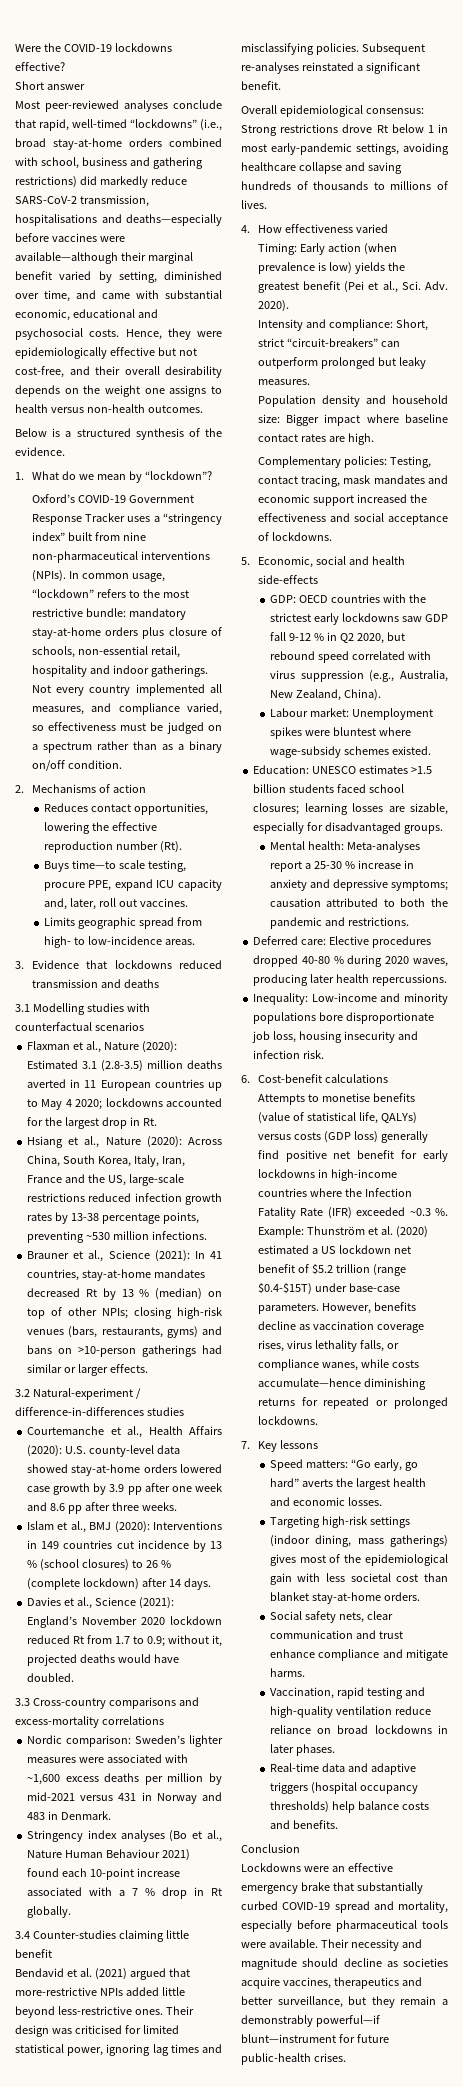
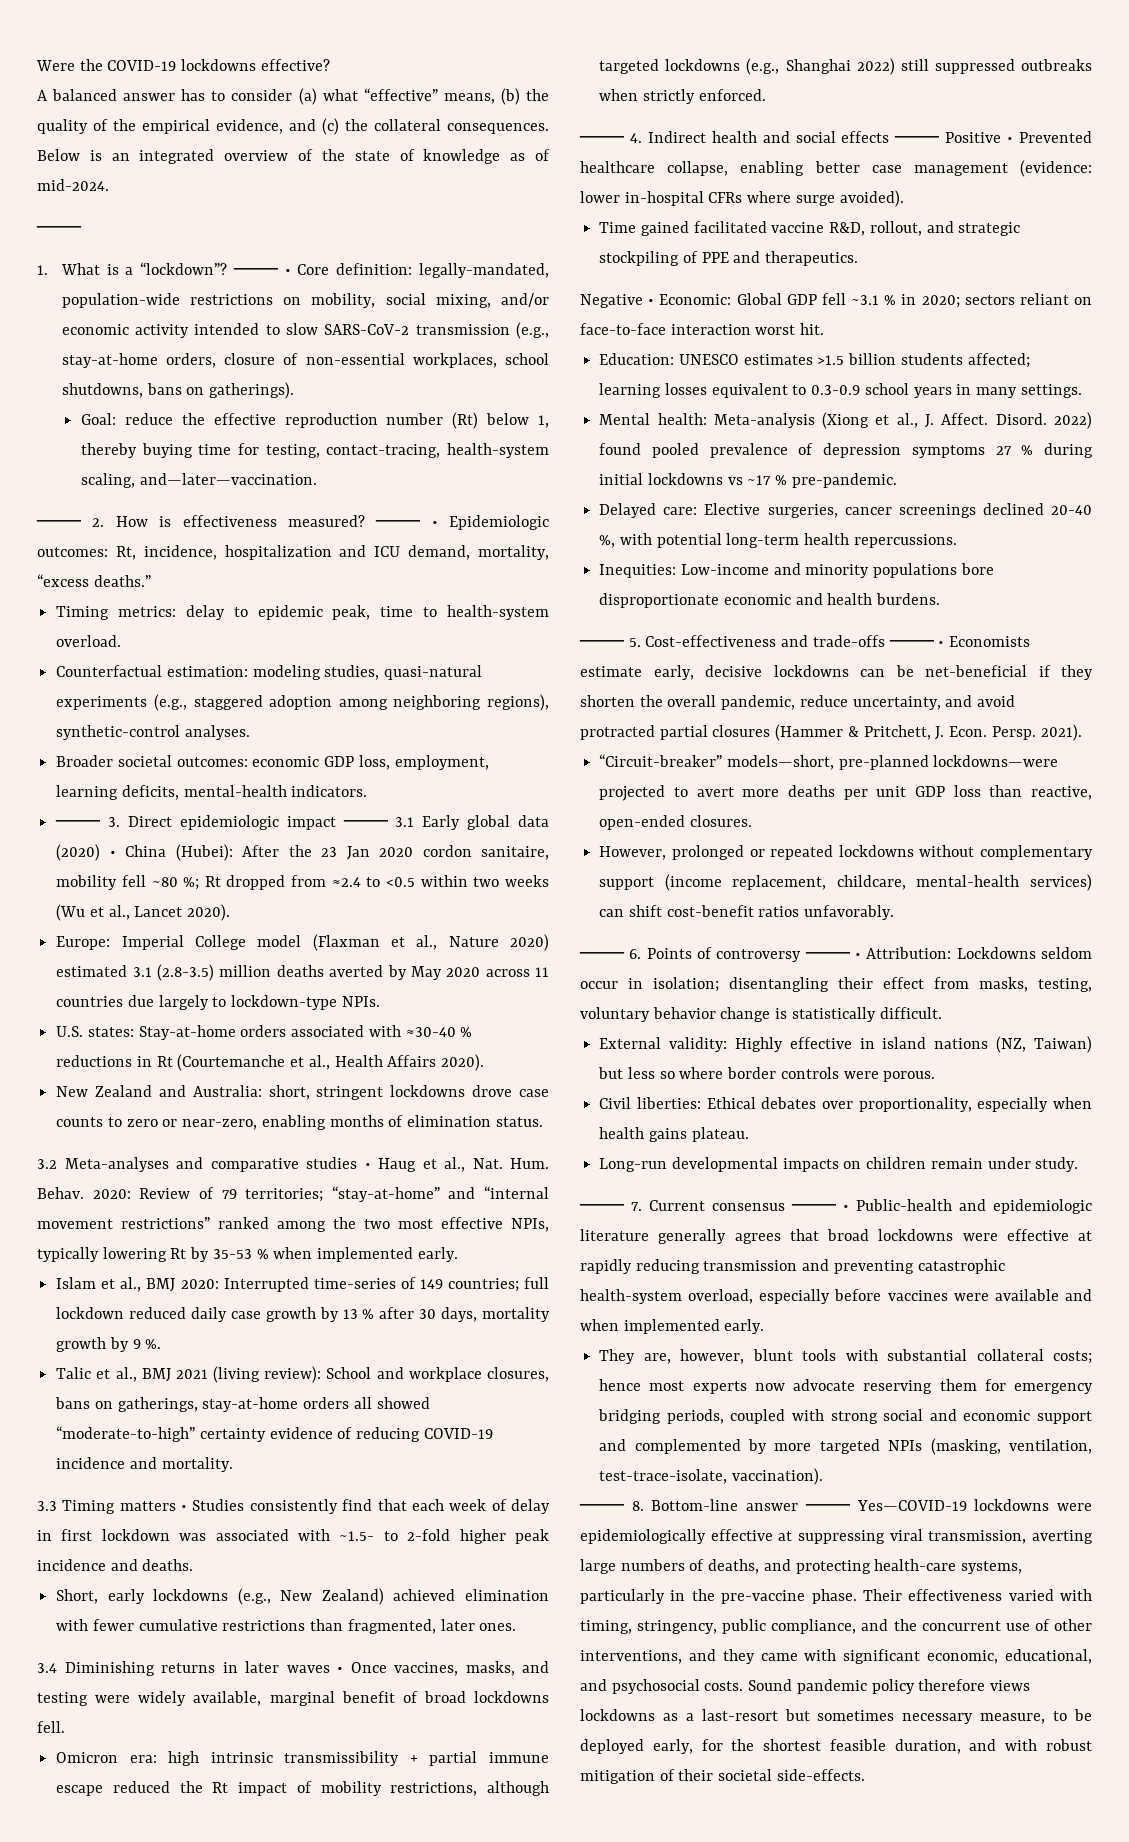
- Short answer
- Most peer-reviewed analyses conclude that rapid, well-timed “lockdowns” (i.e., broad stay-at-home orders combined with school, business and gathering restrictions) did markedly reduce SARS-CoV-2 transmission, hospitalisations and deaths—especially before vaccines were available—although their marginal benefit varied by setting, diminished over time, and came with substantial economic, educational and psychosocial costs. Hence, they were epidemiologically effective but not cost-free, and their overall desirability depends on the weight one assigns to health versus non-health outcomes.
- Below is a structured synthesis of the evidence.
- 1. What do we mean by “lockdown”?
- Oxford’s COVID-19 Government Response Tracker uses a “stringency index” built from nine non-pharmaceutical interventions (NPIs). In common usage, “lockdown” refers to the most restrictive bundle: mandatory stay-at-home orders plus closure of schools, non-essential retail, hospitality and indoor gatherings. Not every country implemented all measures, and compliance varied, so effectiveness must be judged on a spectrum rather than as a binary on/off condition.
- 2. Mechanisms of action
- Reduces contact opportunities, lowering the effective reproduction number (Rt).
- Buys time—to scale testing, procure PPE, expand ICU capacity and, later, roll out vaccines.
- Limits geographic spread from high- to low-incidence areas.
- 3. Evidence that lockdowns reduced transmission and deaths
- 3.1 Modelling studies with counterfactual scenarios
- Flaxman et al., Nature (2020): Estimated 3.1 (2.8-3.5) million deaths averted in 11 European countries up to May 4 2020; lockdowns accounted for the largest drop in Rt.
- Hsiang et al., Nature (2020): Across China, South Korea, Italy, Iran, France and the US, large-scale restrictions reduced infection growth rates by 13-38 percentage points, preventing ~530 million infections.
- Brauner et al., Science (2021): In 41 countries, stay-at-home mandates decreased Rt by 13 % (median) on top of other NPIs; closing high-risk venues (bars, restaurants, gyms) and bans on >10-person gatherings had similar or larger effects.
- 3.2 Natural-experiment / difference-in-differences studies
- Courtemanche et al., Health Affairs (2020): U.S. county-level data showed stay-at-home orders lowered case growth by 3.9 pp after one week and 8.6 pp after three weeks.
- Islam et al., BMJ (2020): Interventions in 149 countries cut incidence by 13 % (school closures) to 26 % (complete lockdown) after 14 days.
- Davies et al., Science (2021): England’s November 2020 lockdown reduced Rt from 1.7 to 0.9; without it, projected deaths would have doubled.
- 3.3 Cross-country comparisons and excess-mortality correlations
- Nordic comparison: Sweden’s lighter measures were associated with ~1,600 excess deaths per million by mid-2021 versus 431 in Norway and 483 in Denmark.
- Stringency index analyses (Bo et al., Nature Human Behaviour 2021) found each 10-point increase associated with a 7 % drop in Rt globally.
- 3.4 Counter-studies claiming little benefit
- Bendavid et al. (2021) argued that more-restrictive NPIs added little beyond less-restrictive ones. Their design was criticised for limited statistical power, ignoring lag times and misclassifying policies. Subsequent re-analyses reinstated a significant benefit.
- Overall epidemiological consensus: Strong restrictions drove Rt below 1 in most early-pandemic settings, avoiding healthcare collapse and saving hundreds of thousands to millions of lives.
- 4. How effectiveness varied
- Timing: Early action (when prevalence is low) yields the greatest benefit (Pei et al., Sci. Adv. 2020).
- Intensity and compliance: Short, strict “circuit-breakers” can outperform prolonged but leaky measures.
- Population density and household size: Bigger impact where baseline contact rates are high.
- Complementary policies: Testing, contact tracing, mask mandates and economic support increased the effectiveness and social acceptance of lockdowns.
- 5. Economic, social and health side-effects
- GDP: OECD countries with the strictest early lockdowns saw GDP fall 9-12 % in Q2 2020, but rebound speed correlated with virus suppression (e.g., Australia, New Zealand, China).
- Labour market: Unemployment spikes were bluntest where wage-subsidy schemes existed.
+ A balanced answer has to consider (a) what “effective” means, (b) the quality of the empirical evidence, and (c) the collateral consequences. Below is an integrated overview of the state of knowledge as of mid-2024.
+ ────
+ 1. What is a “lockdown”? ──── • Core definition: legally-mandated, population-wide restrictions on mobility, social mixing, and/or economic activity intended to slow SARS-CoV-2 transmission (e.g., stay-at-home orders, closure of non-essential workplaces, school shutdowns, bans on gatherings).
+ Goal: reduce the effective reproduction number (Rt) below 1, thereby buying time for testing, contact-tracing, health-system scaling, and—later—vaccination.
+ ──── 2. How is effectiveness measured? ──── • Epidemiologic outcomes: Rt, incidence, hospitalization and ICU demand, mortality, “excess deaths.”
+ Timing metrics: delay to epidemic peak, time to health-system overload.
+ Counterfactual estimation: modeling studies, quasi-natural experiments (e.g., staggered adoption among neighboring regions), synthetic-control analyses.
+ Broader societal outcomes: economic GDP loss, employment, learning deficits, mental-health indicators.
+ ──── 3. Direct epidemiologic impact ──── 3.1 Early global data (2020) • China (Hubei): After the 23 Jan 2020 cordon sanitaire, mobility fell ~80 %; Rt dropped from ≈2.4 to <0.5 within two weeks (Wu et al., Lancet 2020).
+ Europe: Imperial College model (Flaxman et al., Nature 2020) estimated 3.1 (2.8-3.5) million deaths averted by May 2020 across 11 countries due largely to lockdown-type NPIs.
+ U.S. states: Stay-at-home orders associated with ≈30-40 % reductions in Rt (Courtemanche et al., Health Affairs 2020).
+ New Zealand and Australia: short, stringent lockdowns drove case counts to zero or near-zero, enabling months of elimination status.
+ 3.2 Meta-analyses and comparative studies • Haug et al., Nat. Hum. Behav. 2020: Review of 79 territories; “stay-at-home” and “internal movement restrictions” ranked among the two most effective NPIs, typically lowering Rt by 35-53 % when implemented early.
+ Islam et al., BMJ 2020: Interrupted time-series of 149 countries; full lockdown reduced daily case growth by 13 % after 30 days, mortality growth by 9 %.
+ Talic et al., BMJ 2021 (living review): School and workplace closures, bans on gatherings, stay-at-home orders all showed “moderate-to-high” certainty evidence of reducing COVID-19 incidence and mortality.
+ 3.3 Timing matters • Studies consistently find that each week of delay in first lockdown was associated with ~1.5- to 2-fold higher peak incidence and deaths.
+ Short, early lockdowns (e.g., New Zealand) achieved elimination with fewer cumulative restrictions than fragmented, later ones.
+ 3.4 Diminishing returns in later waves • Once vaccines, masks, and testing were widely available, marginal benefit of broad lockdowns fell.
+ Omicron era: high intrinsic transmissibility + partial immune escape reduced the Rt impact of mobility restrictions, although targeted lockdowns (e.g., Shanghai 2022) still suppressed outbreaks when strictly enforced.
+ ──── 4. Indirect health and social effects ──── Positive • Prevented healthcare collapse, enabling better case management (evidence: lower in-hospital CFRs where surge avoided).
+ Time gained facilitated vaccine R&D, rollout, and strategic stockpiling of PPE and therapeutics.
+ Negative • Economic: Global GDP fell ~3.1 % in 2020; sectors reliant on face-to-face interaction worst hit.
- Education: UNESCO estimates >1.5 billion students faced school closures; learning losses are sizable, especially for disadvantaged groups.
- Mental health: Meta-analyses report a 25-30 % increase in anxiety and depressive symptoms; causation attributed to both the pandemic and restrictions.
- Deferred care: Elective procedures dropped 40-80 % during 2020 waves, producing later health repercussions.
+ Education: UNESCO estimates >1.5 billion students affected; learning losses equivalent to 0.3-0.9 school years in many settings.
+ Mental health: Meta-analysis (Xiong et al., J. Affect. Disord. 2022) found pooled prevalence of depression symptoms 27 % during initial lockdowns vs ~17 % pre-pandemic.
+ Delayed care: Elective surgeries, cancer screenings declined 20-40 %, with potential long-term health repercussions.
- Inequality: Low-income and minority populations bore disproportionate job loss, housing insecurity and infection risk.
- 6. Cost-benefit calculations
- Attempts to monetise benefits (value of statistical life, QALYs) versus costs (GDP loss) generally find positive net benefit for early lockdowns in high-income countries where the Infection Fatality Rate (IFR) exceeded ~0.3 %. Example: Thunström et al. (2020) estimated a US lockdown net benefit of $5.2 trillion (range $0.4-$15T) under base-case parameters. However, benefits decline as vaccination coverage rises, virus lethality falls, or compliance wanes, while costs accumulate—hence diminishing returns for repeated or prolonged lockdowns.
- 7. Key lessons
- Speed matters: “Go early, go hard” averts the largest health and economic losses.
- Targeting high-risk settings (indoor dining, mass gatherings) gives most of the epidemiological gain with less societal cost than blanket stay-at-home orders.
- Social safety nets, clear communication and trust enhance compliance and mitigate harms.
- Vaccination, rapid testing and high-quality ventilation reduce reliance on broad lockdowns in later phases.
- Real-time data and adaptive triggers (hospital occupancy thresholds) help balance costs and benefits.
- Conclusion
- Lockdowns were an effective emergency brake that substantially curbed COVID-19 spread and mortality, especially before pharmaceutical tools were available. Their necessity and magnitude should decline as societies acquire vaccines, therapeutics and better surveillance, but they remain a demonstrably powerful—if blunt—instrument for future public-health crises.
+ Inequities: Low-income and minority populations bore disproportionate economic and health burdens.
+ ──── 5. Cost-effectiveness and trade-offs ──── • Economists estimate early, decisive lockdowns can be net-beneficial if they shorten the overall pandemic, reduce uncertainty, and avoid protracted partial closures (Hammer & Pritchett, J. Econ. Persp. 2021).
+ “Circuit-breaker” models—short, pre-planned lockdowns—were projected to avert more deaths per unit GDP loss than reactive, open-ended closures.
+ However, prolonged or repeated lockdowns without complementary support (income replacement, childcare, mental-health services) can shift cost-benefit ratios unfavorably.
+ ──── 6. Points of controversy ──── • Attribution: Lockdowns seldom occur in isolation; disentangling their effect from masks, testing, voluntary behavior change is statistically difficult.
+ External validity: Highly effective in island nations (NZ, Taiwan) but less so where border controls were porous.
+ Civil liberties: Ethical debates over proportionality, especially when health gains plateau.
+ Long-run developmental impacts on children remain under study.
+ ──── 7. Current consensus ──── • Public-health and epidemiologic literature generally agrees that broad lockdowns were effective at rapidly reducing transmission and preventing catastrophic health-system overload, especially before vaccines were available and when implemented early.
+ They are, however, blunt tools with substantial collateral costs; hence most experts now advocate reserving them for emergency bridging periods, coupled with strong social and economic support and complemented by more targeted NPIs (masking, ventilation, test-trace-isolate, vaccination).
+ ──── 8. Bottom-line answer ──── Yes—COVID-19 lockdowns were epidemiologically effective at suppressing viral transmission, averting large numbers of deaths, and protecting health-care systems, particularly in the pre-vaccine phase. Their effectiveness varied with timing, stringency, public compliance, and the concurrent use of other interventions, and they came with significant economic, educational, and psychosocial costs. Sound pandemic policy therefore views lockdowns as a last-resort but sometimes necessary measure, to be deployed early, for the shortest feasible duration, and with robust mitigation of their societal side-effects.

